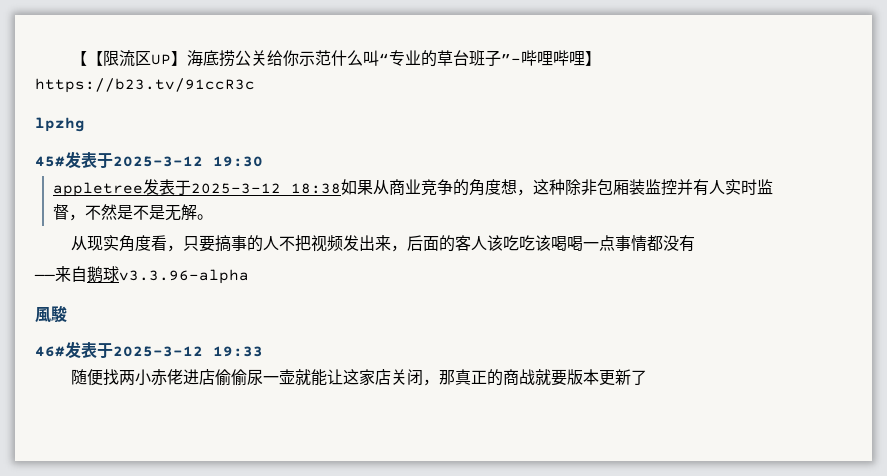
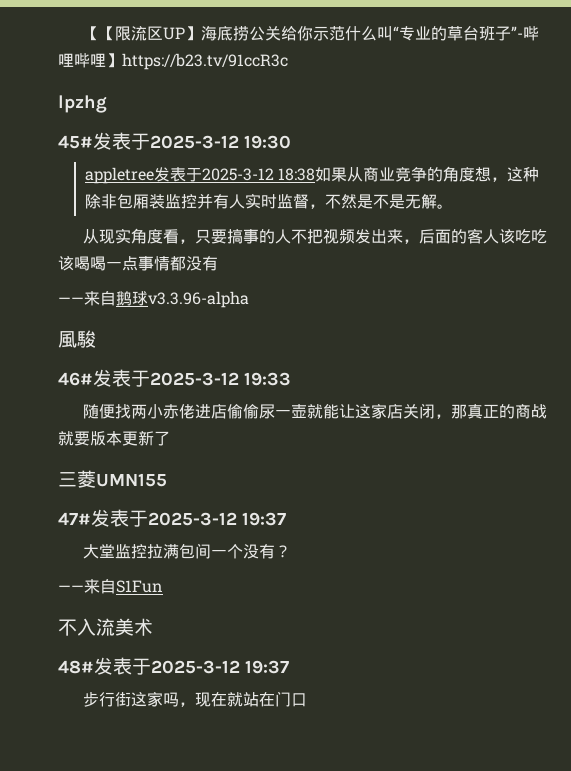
+ 三菱UMN155
+ 47#发表于2025-3-12 19:37
+ 大堂监控拉满包间一个没有？
+ ——来自S1Fun
+ 不入流美术
+ 48#发表于2025-3-12 19:37
+ 步行街这家吗，现在就站在门口

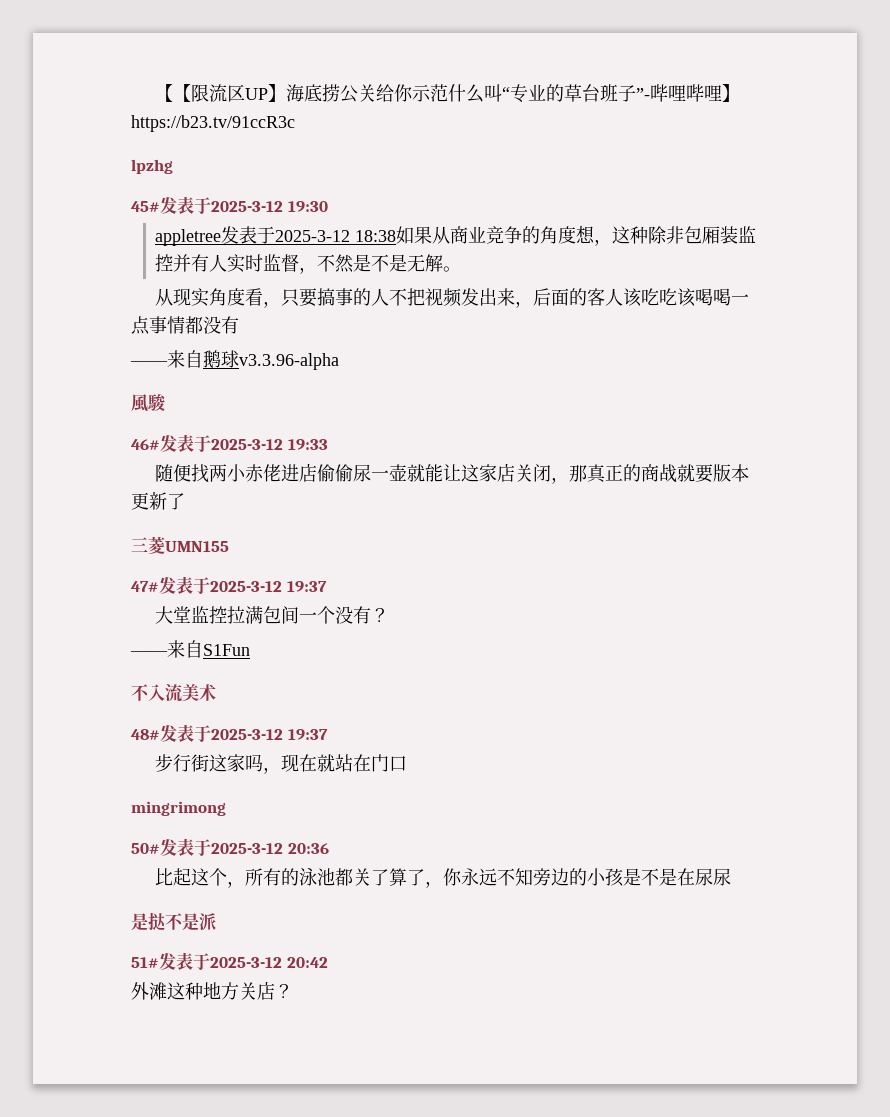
+ mingrimong
+ 50#发表于2025-3-12 20:36
+ 比起这个，所有的泳池都关了算了，你永远不知旁边的小孩是不是在尿尿
+ 是挞不是派
+ 51#发表于2025-3-12 20:42
+ 外滩这种地方关店？

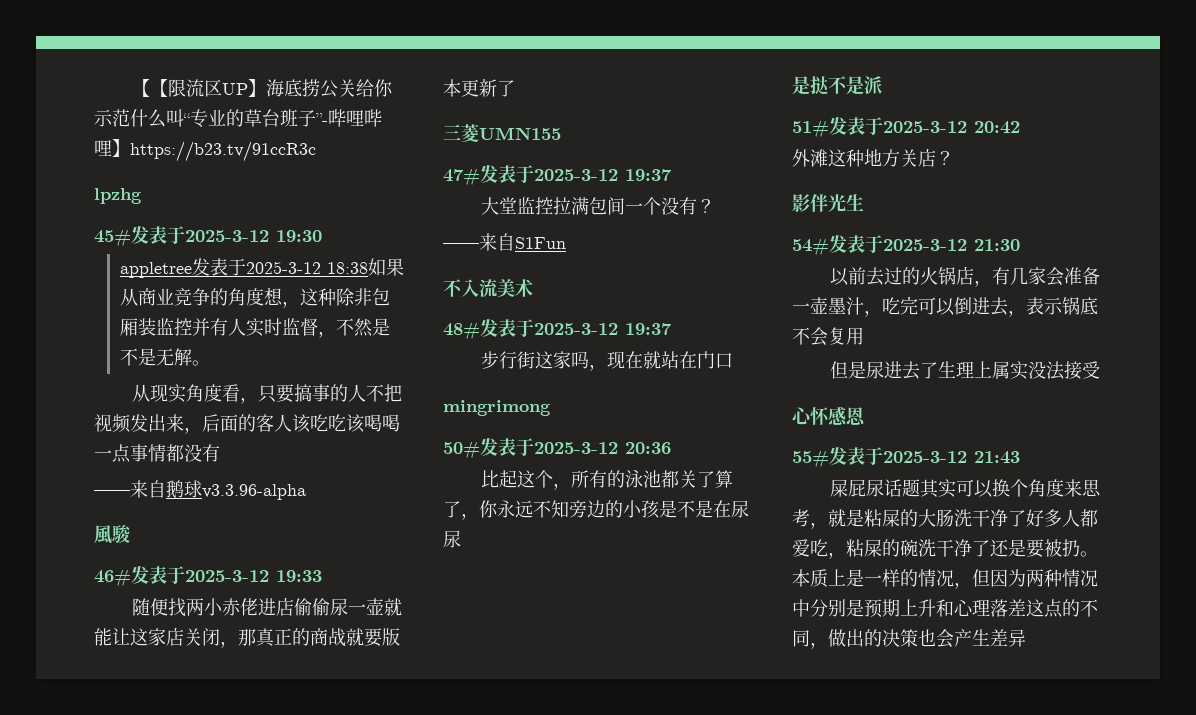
+ 影伴光生
+ 54#发表于2025-3-12 21:30
+ 以前去过的火锅店，有几家会准备一壶墨汁，吃完可以倒进去，表示锅底不会复用
+ 但是尿进去了生理上属实没法接受
+ 心怀感恩
+ 55#发表于2025-3-12 21:43
+ 屎屁尿话题其实可以换个角度来思考，就是粘屎的大肠洗干净了好多人都爱吃，粘屎的碗洗干净了还是要被扔。本质上是一样的情况，但因为两种情况中分别是预期上升和心理落差这点的不同，做出的决策也会产生差异

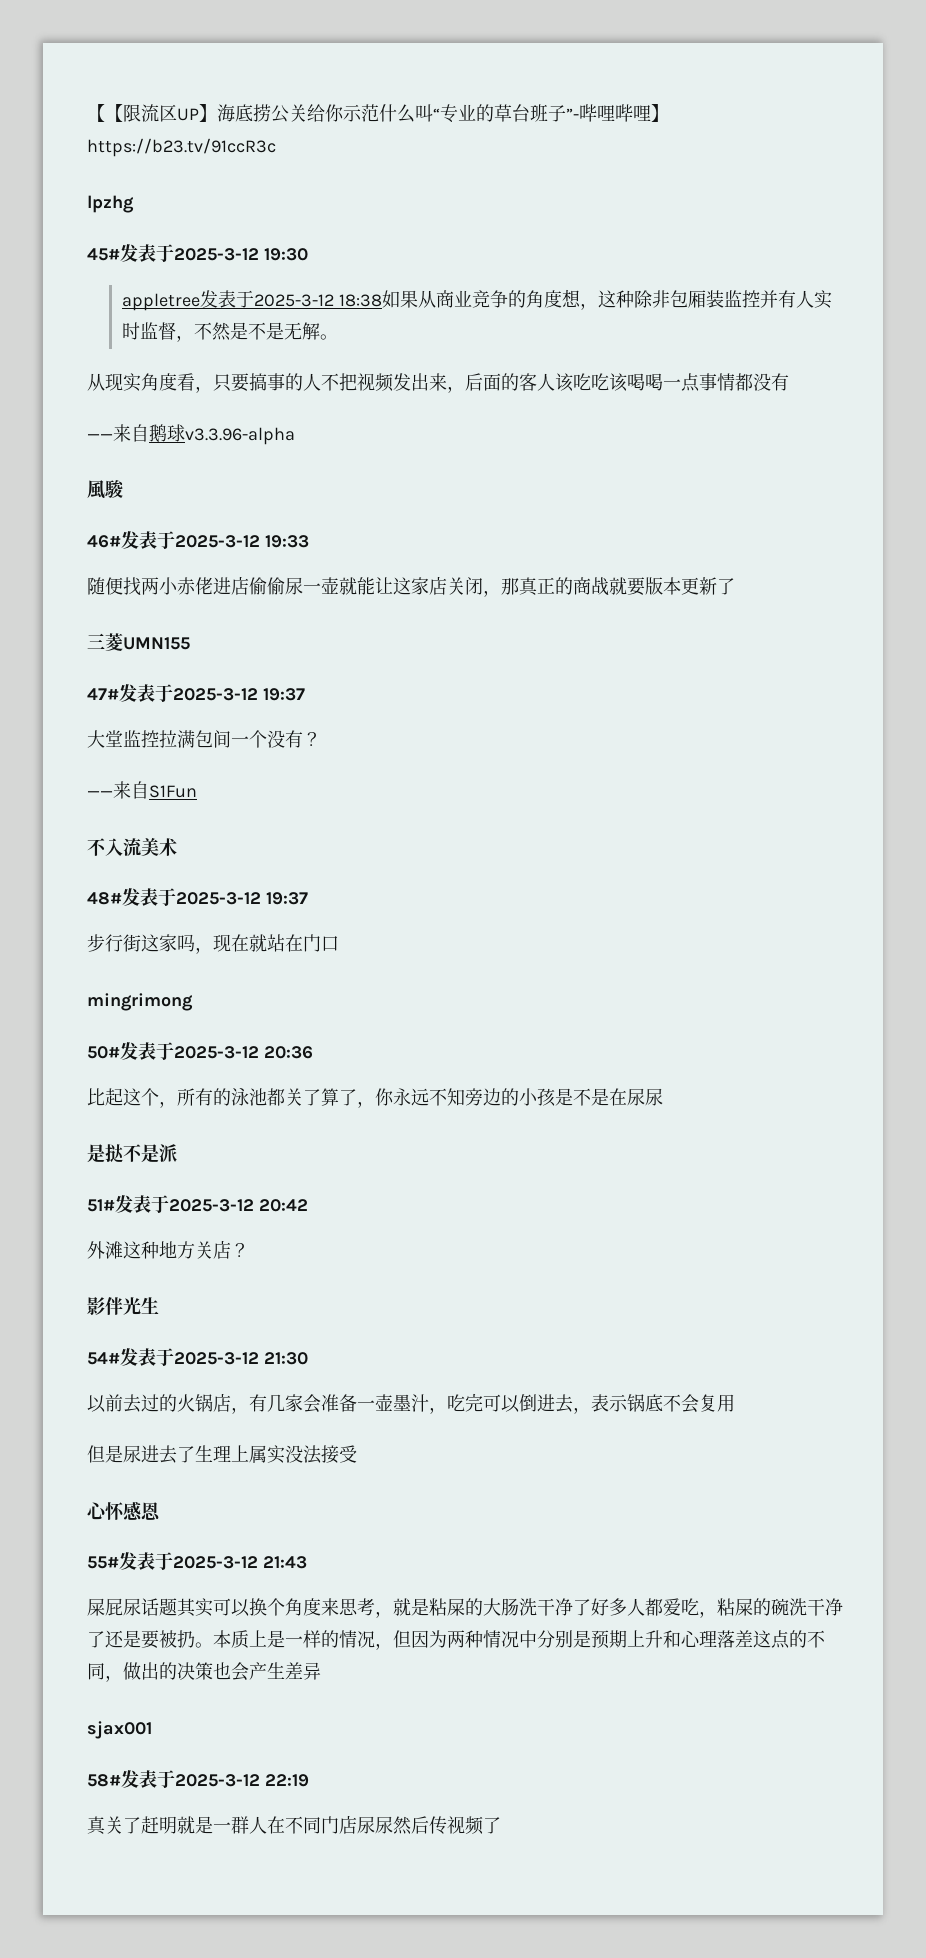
+ sjax001
+ 58#发表于2025-3-12 22:19
+ 真关了赶明就是一群人在不同门店尿尿然后传视频了

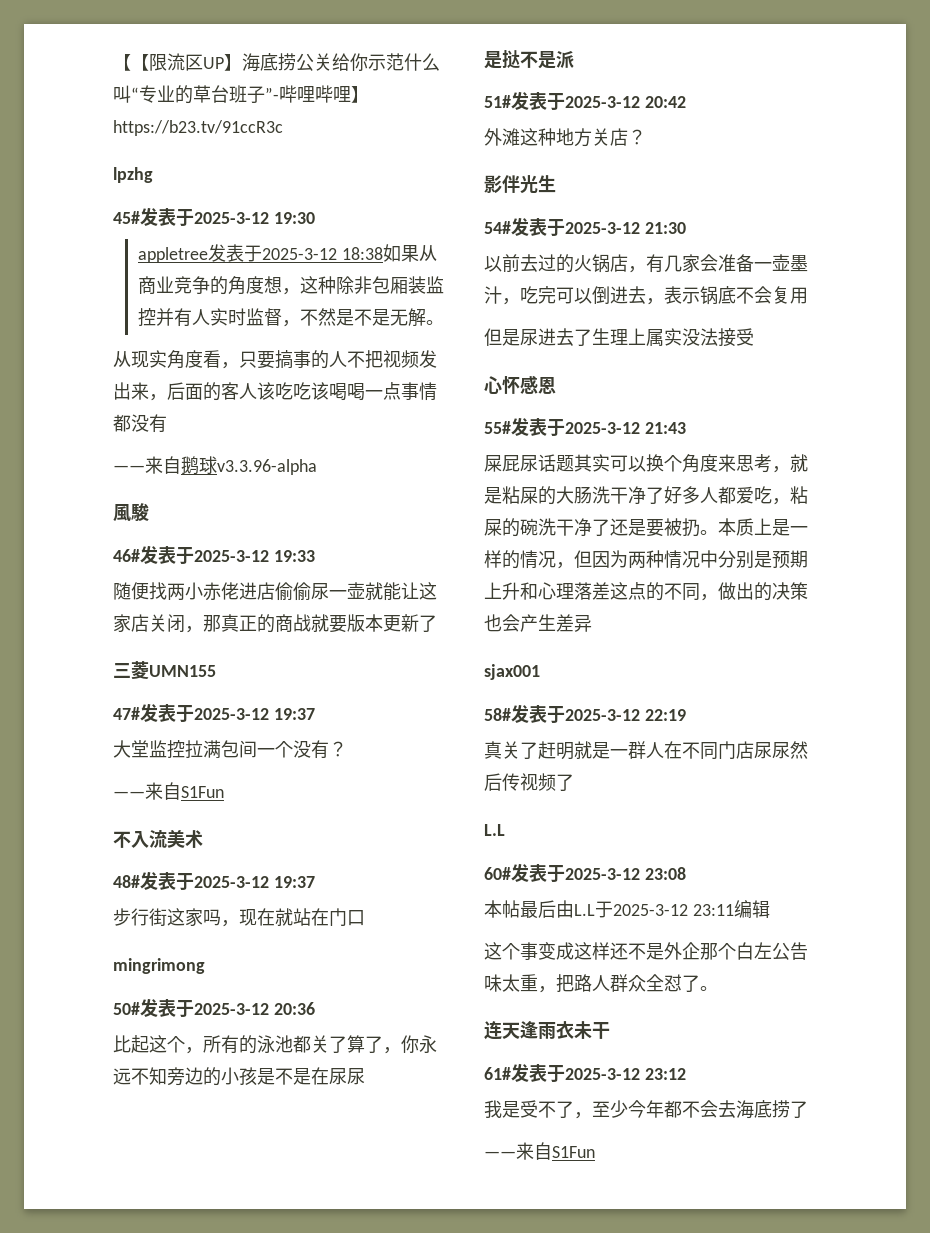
  真关了赶明就是一群人在不同门店尿尿然后传视频了
+ L.L
+ 60#发表于2025-3-12 23:08
+ 本帖最后由L.L于2025-3-12 23:11编辑
+ 这个事变成这样还不是外企那个白左公告味太重，把路人群众全怼了。
+ 连天逢雨衣未干
+ 61#发表于2025-3-12 23:12
+ 我是受不了，至少今年都不会去海底捞了
+ ——来自S1Fun

